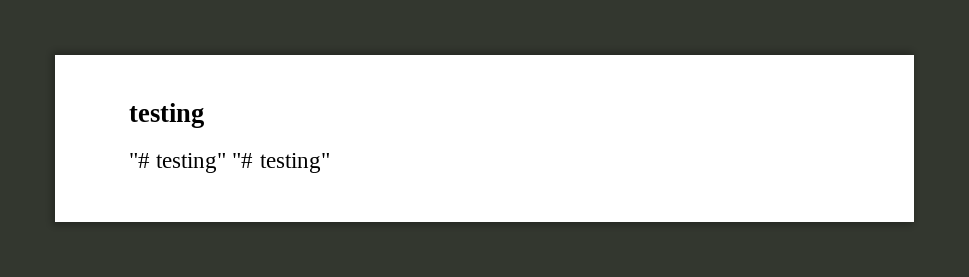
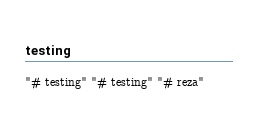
- "# testing" "# testing"
+ "# testing" "# testing" "# reza"

